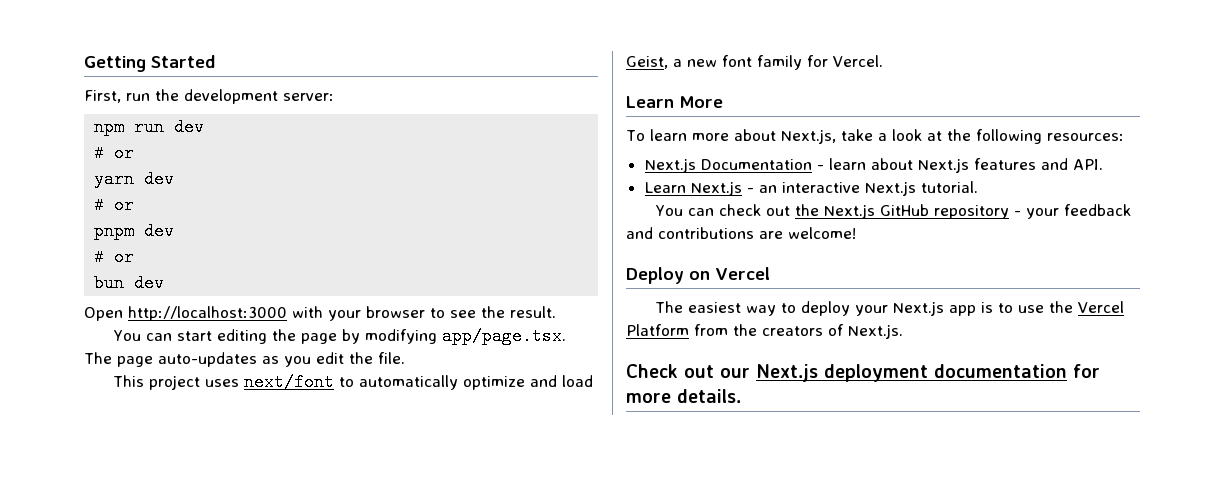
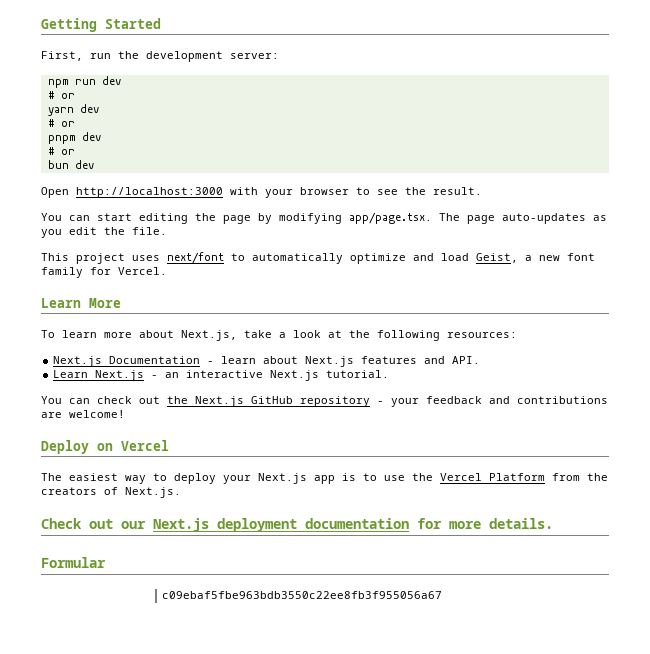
+ Formular
+ c09ebaf5fbe963bdb3550c22ee8fb3f955056a67

